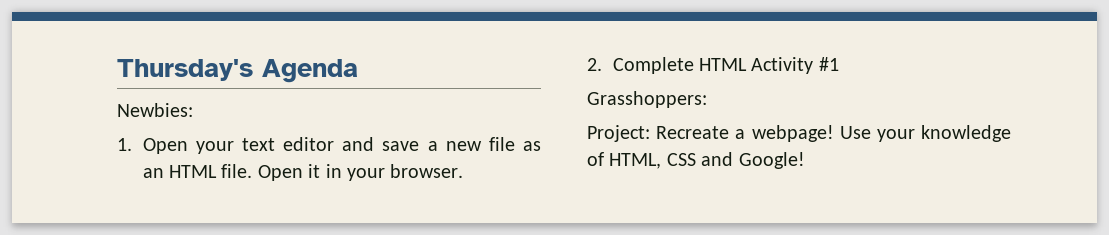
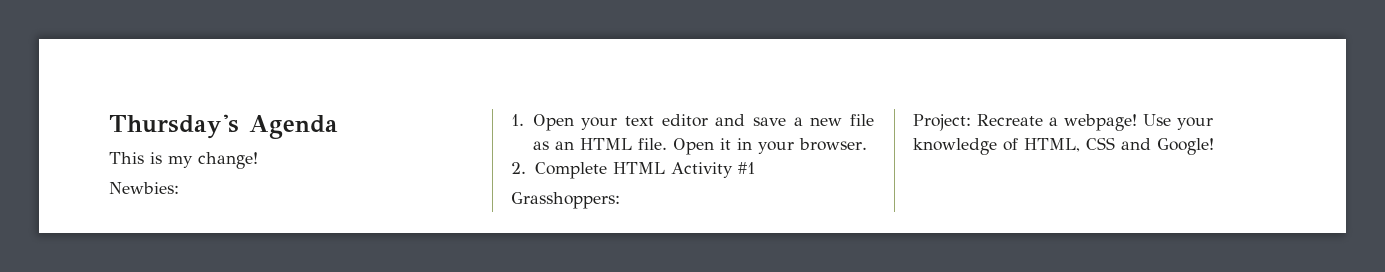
+ This is my change!

